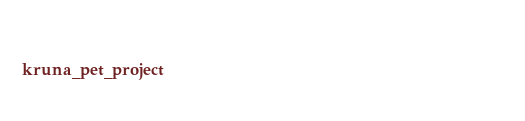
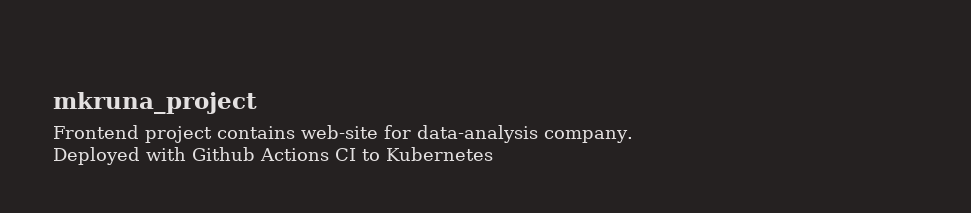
- kruna_pet_project
+ mkruna_project
+ Frontend project contains web-site for data-analysis company.
+ Deployed with Github Actions CI to Kubernetes

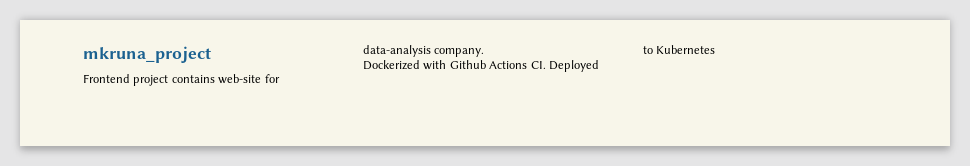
- Deployed with Github Actions CI to Kubernetes
+ Dockerized with Github Actions CI. Deployed to Kubernetes

